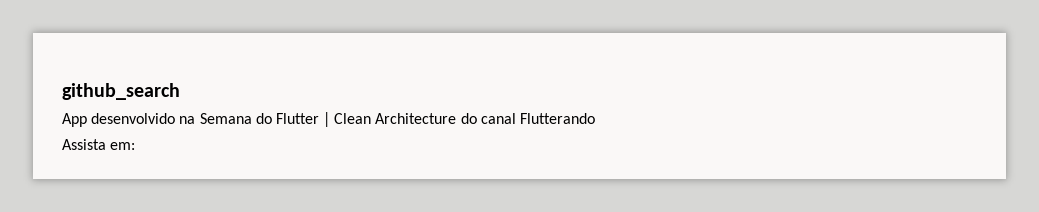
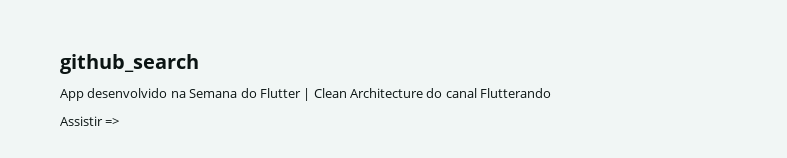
- Assista em:
+ Assistir =>

